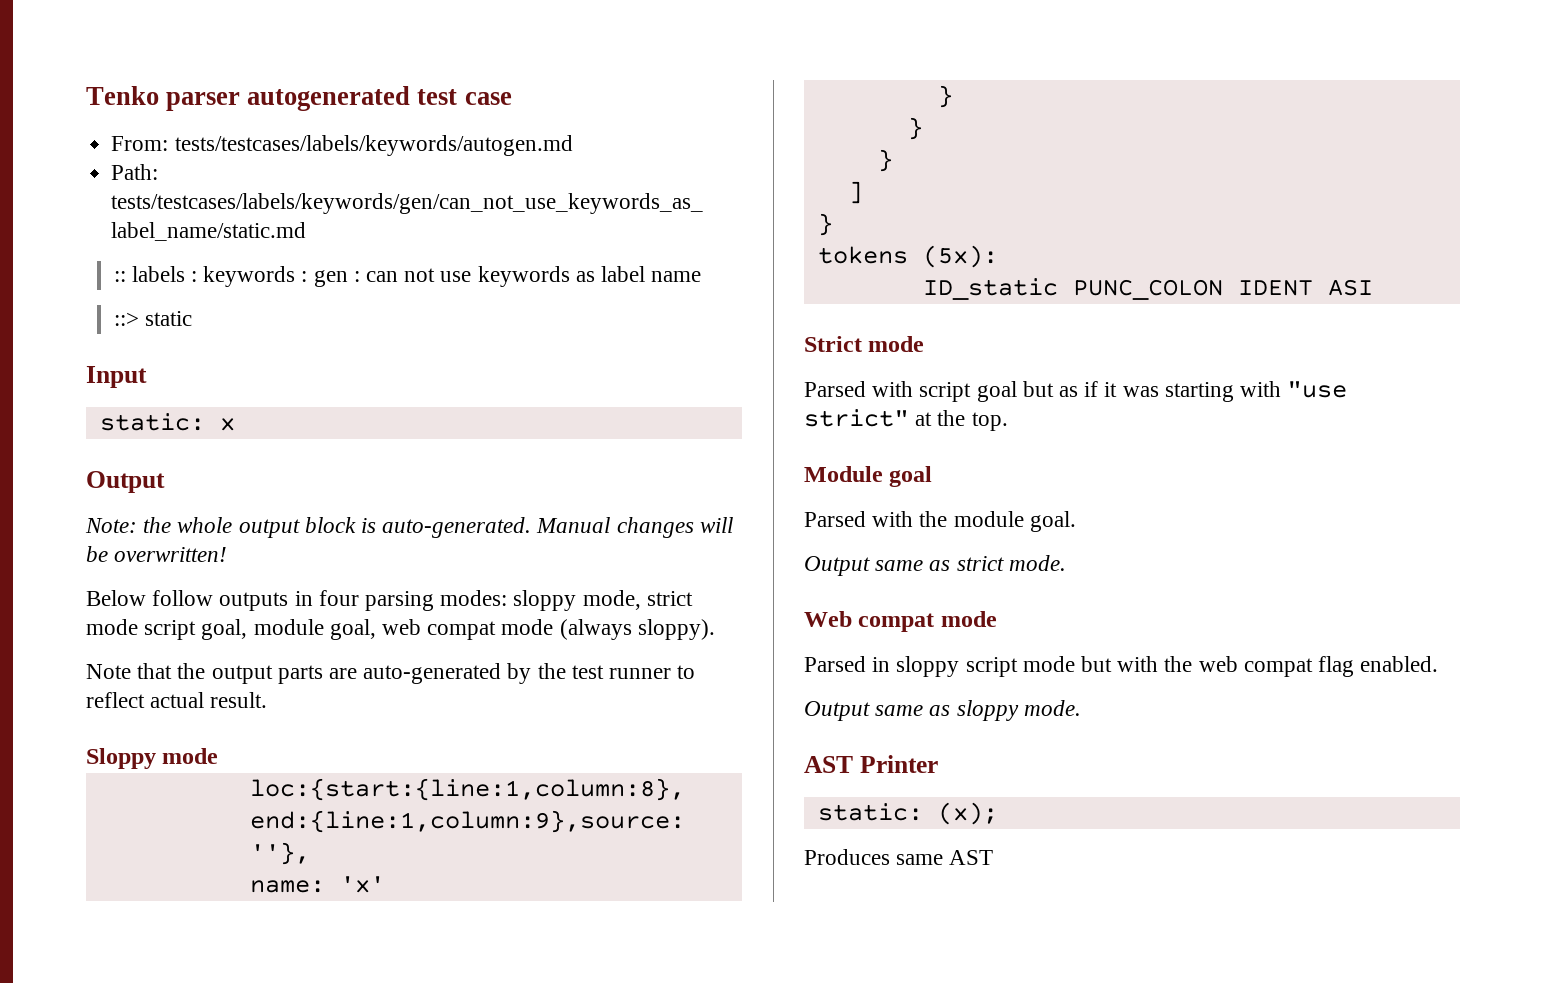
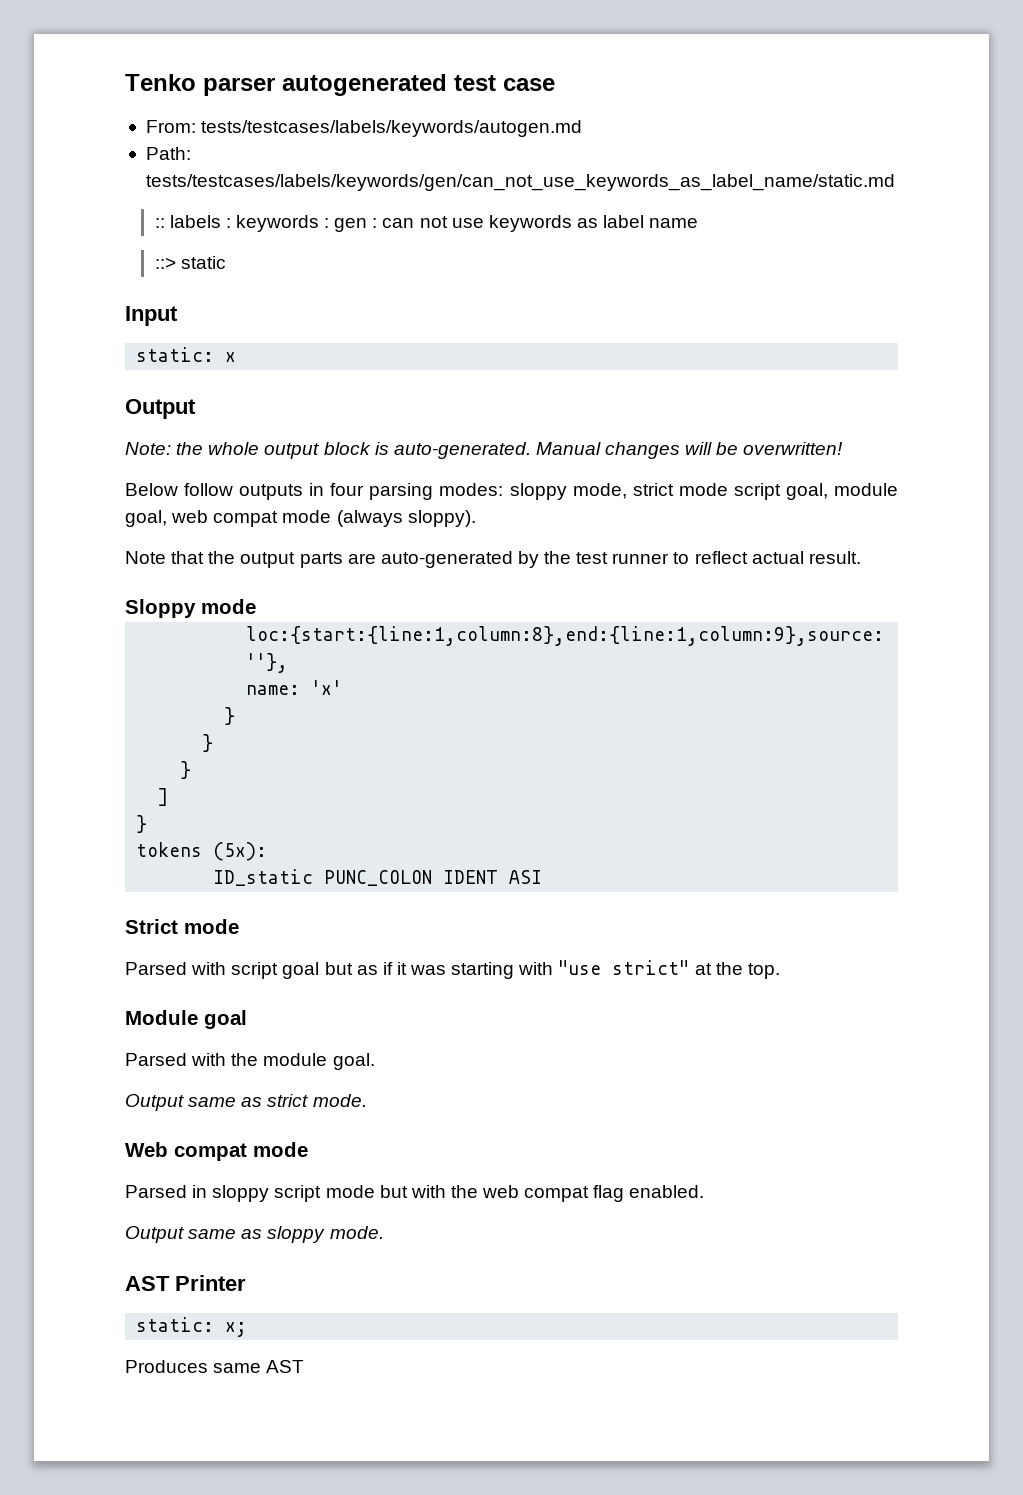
- static: (x);
+ static: x;

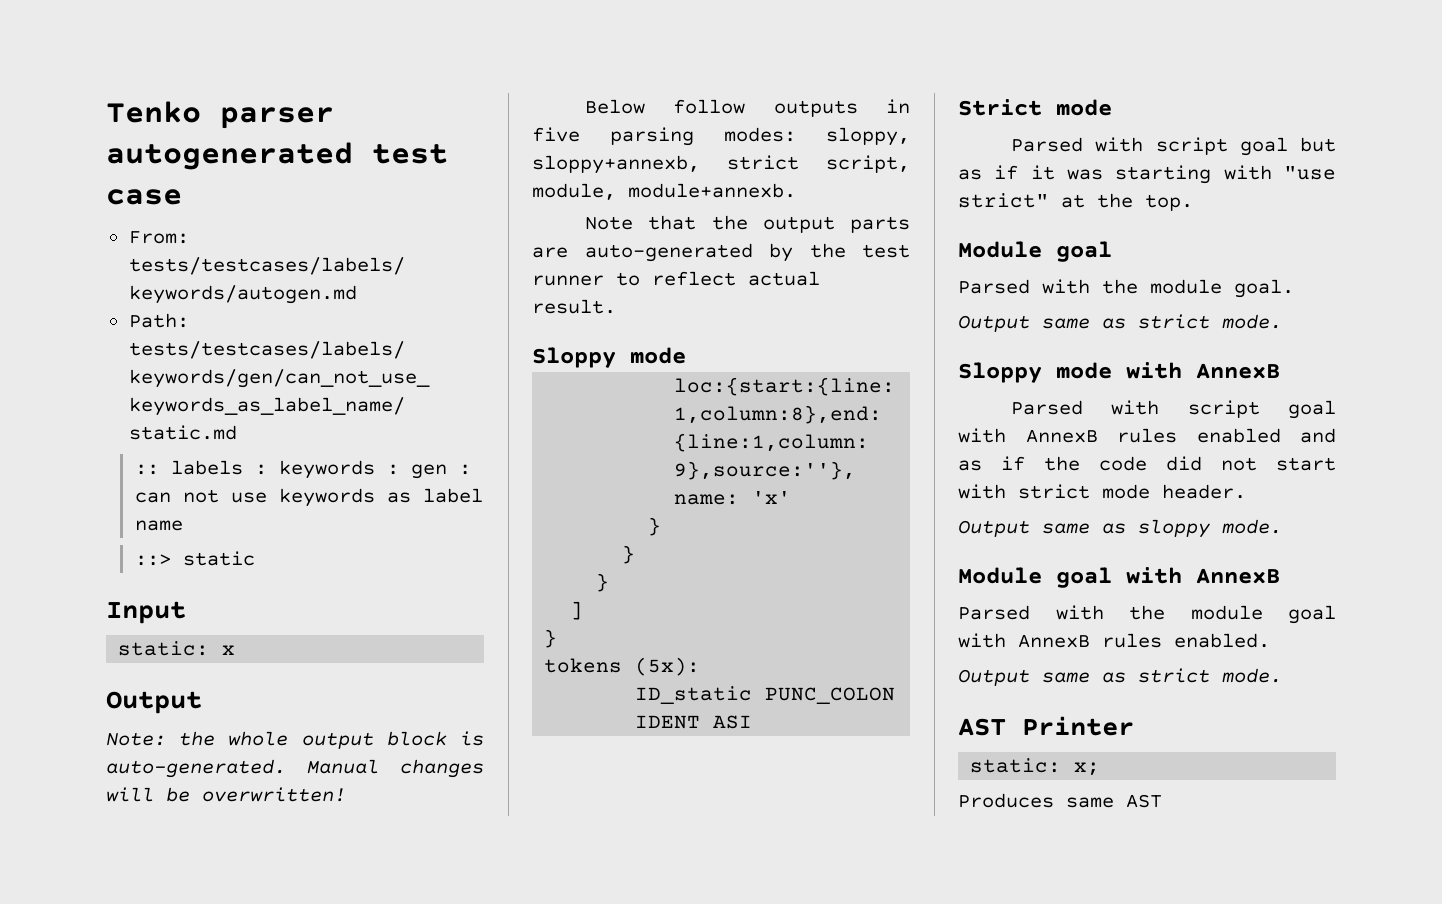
- Below follow outputs in four parsing modes: sloppy mode, strict mode script goal, module goal, web compat mode (always sloppy).
+ Below follow outputs in five parsing modes: sloppy, sloppy+annexb, strict script, module, module+annexb.
- Web compat mode
- Parsed in sloppy script mode but with the web compat flag enabled.
+ Sloppy mode with AnnexB
+ Parsed with script goal with AnnexB rules enabled and as if the code did not start with strict mode header.
  Output same as sloppy mode.
+ Module goal with AnnexB
+ Parsed with the module goal with AnnexB rules enabled.
+ Output same as strict mode.

